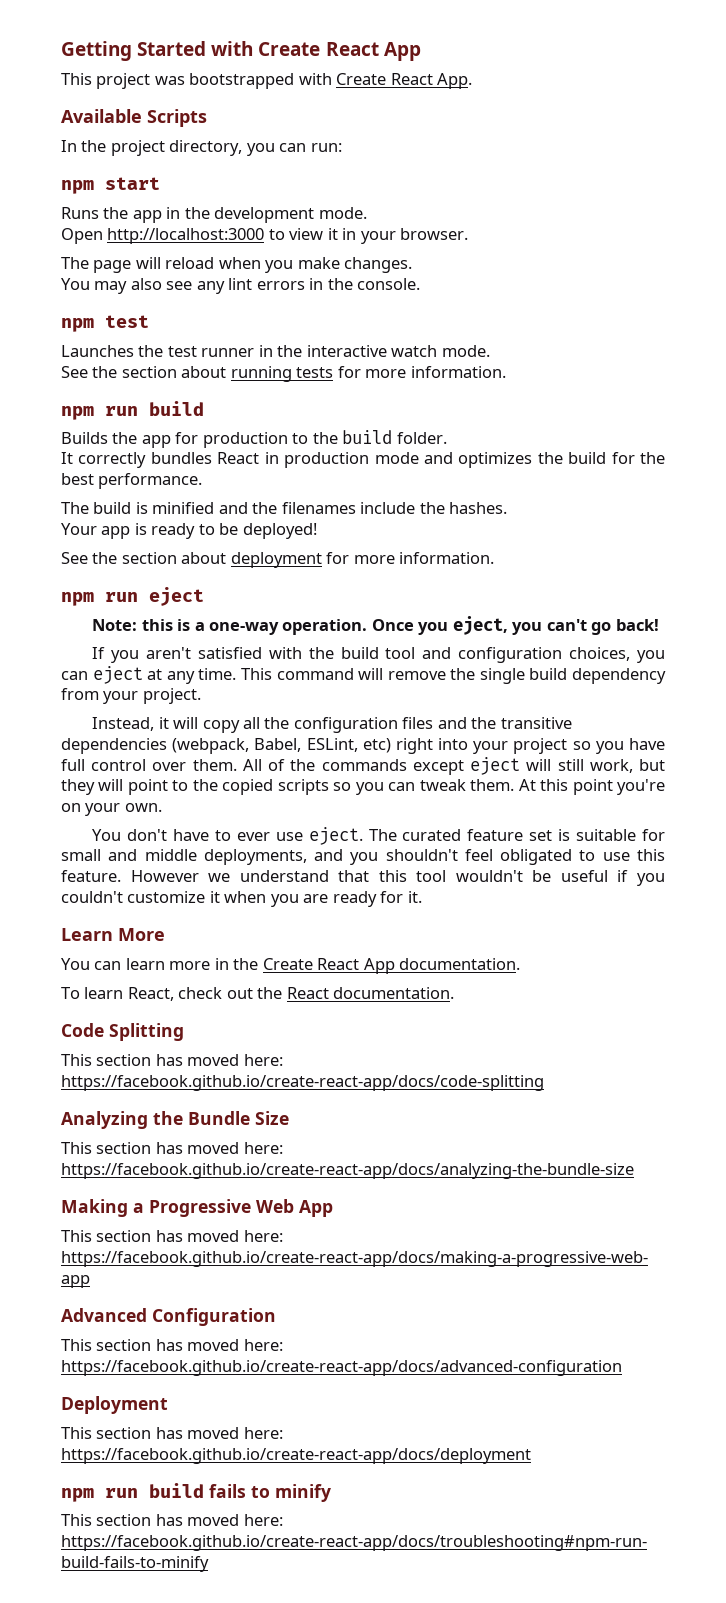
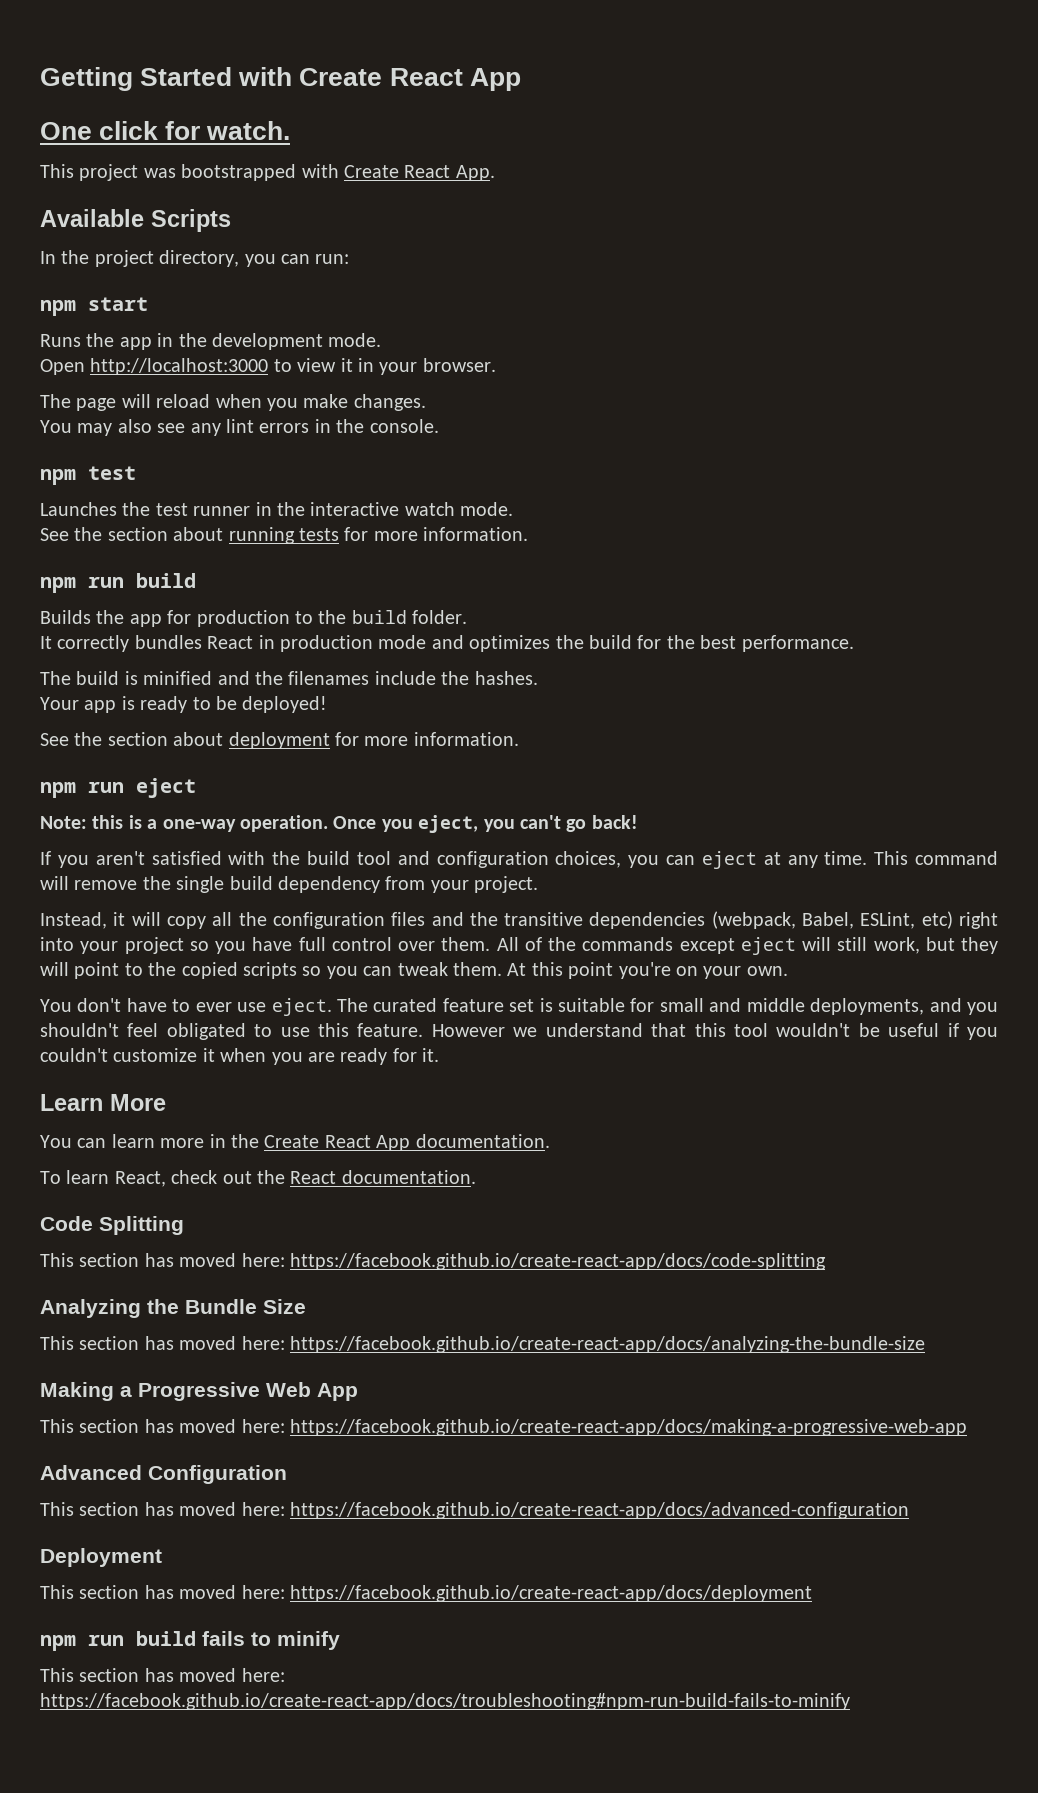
+ One click for watch.

